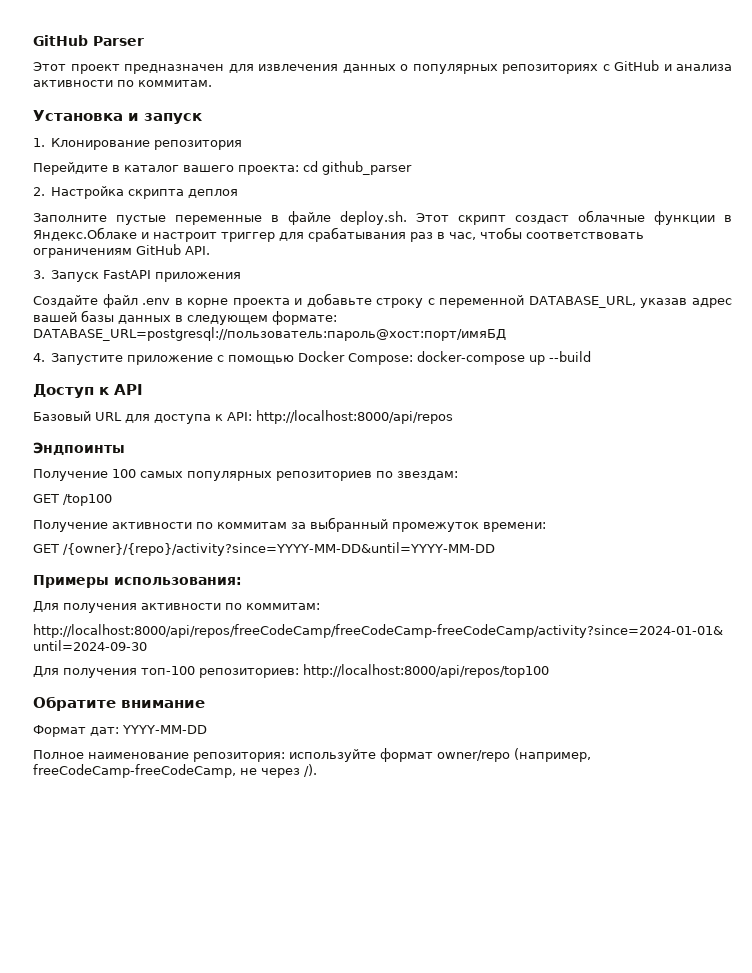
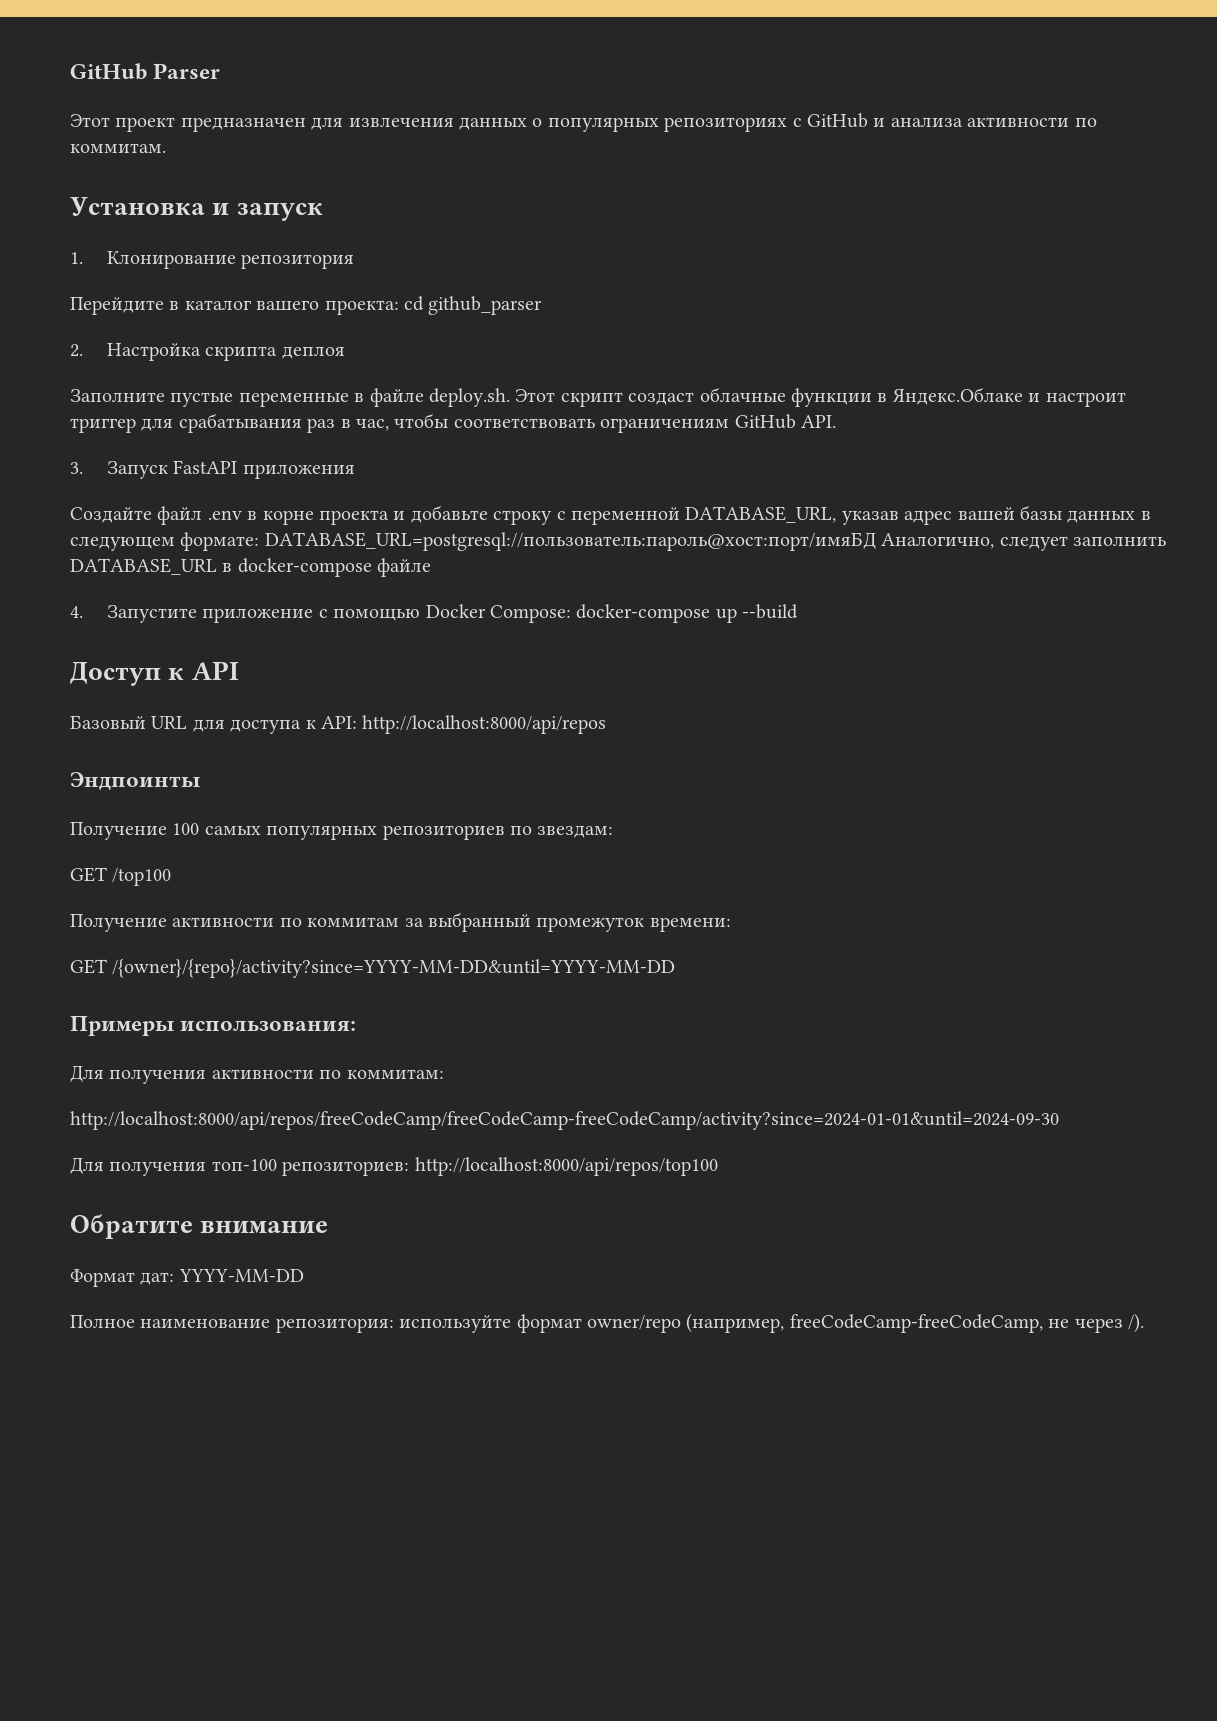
- Создайте файл .env в корне проекта и добавьте строку с переменной DATABASE_URL, указав адрес вашей базы данных в следующем формате: DATABASE_URL=postgresql://пользователь:пароль@хост:порт/имяБД
+ Создайте файл .env в корне проекта и добавьте строку с переменной DATABASE_URL, указав адрес вашей базы данных в следующем формате: DATABASE_URL=postgresql://пользователь:пароль@хост:порт/имяБД Аналогично, следует заполнить DATABASE_URL в docker-compose файле

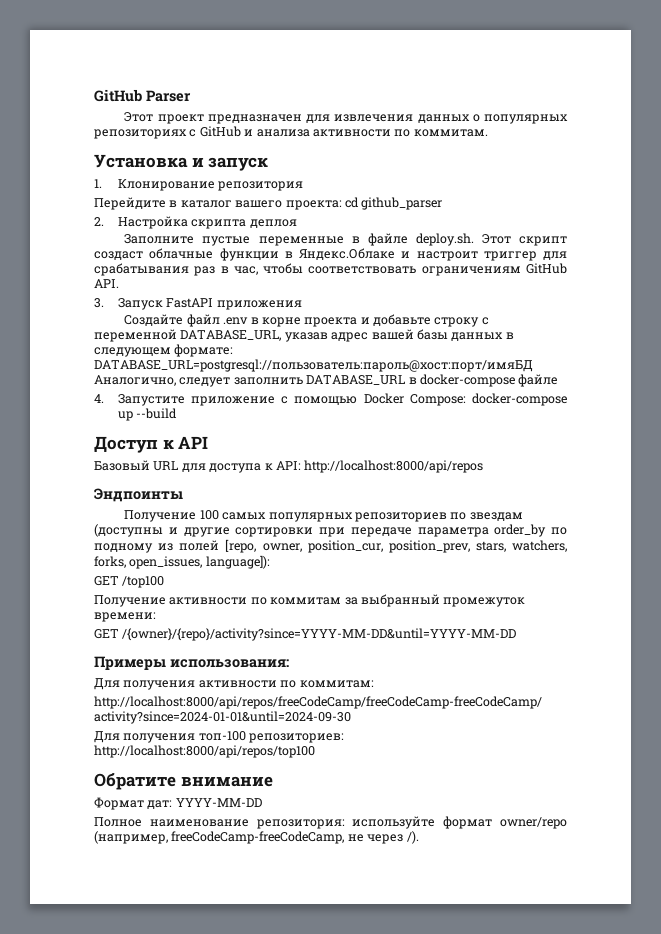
- Получение 100 самых популярных репозиториев по звездам:
+ Получение 100 самых популярных репозиториев по звездам (доступны и другие сортировки при передаче параметра order_by по подному из полей [repo, owner, position_cur, position_prev, stars, watchers, forks, open_issues, language]):

